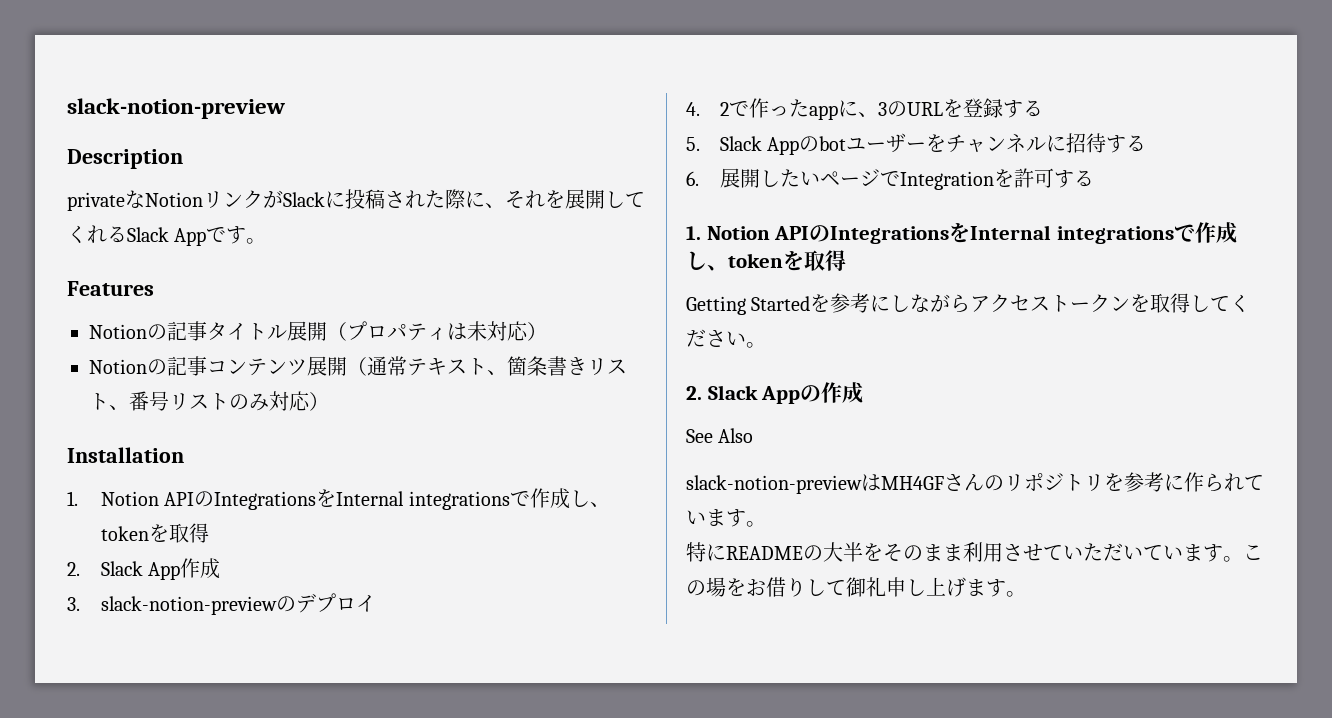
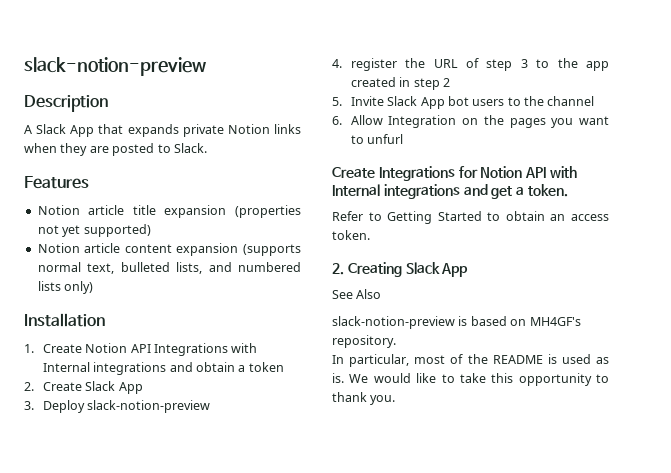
- privateなNotionリンクがSlackに投稿された際に、それを展開してくれるSlack Appです。
+ A Slack App that expands private Notion links when they are posted to Slack.
  Features
- Notionの記事タイトル展開（プロパティは未対応）
- Notionの記事コンテンツ展開（通常テキスト、箇条書きリスト、番号リストのみ対応）
+ Notion article title expansion (properties not yet supported)
+ Notion article content expansion (supports normal text, bulleted lists, and numbered lists only)
  Installation
- 1. Notion APIのIntegrationsをInternal integrationsで作成し、tokenを取得
- 2. Slack App作成
+ 1. Create Notion API Integrations with Internal integrations and obtain a token
+ 2. Create Slack App
- 3. slack-notion-previewのデプロイ
+ 3. Deploy slack-notion-preview
- 4. 2で作ったappに、3のURLを登録する
+ 4. register the URL of step 3 to the app created in step 2
- 5. Slack Appのbotユーザーをチャンネルに招待する
- 6.展開したいページでIntegrationを許可する
- 1. Notion APIのIntegrationsをInternal integrationsで作成し、tokenを取得
- Getting Startedを参考にしながらアクセストークンを取得してください。
- 2. Slack Appの作成
+ 5. Invite Slack App bot users to the channel
+ 6. Allow Integration on the pages you want to unfurl
+ Create Integrations for Notion API with Internal integrations and get a token.
+ Refer to Getting Started to obtain an access token.
+ 2. Creating Slack App
- slack-notion-previewはMH4GFさんのリポジトリを参考に作られています。
- 特にREADMEの大半をそのまま利用させていただいています。この場をお借りして御礼申し上げます。
+ slack-notion-preview is based on MH4GF's repository.
+ In particular, most of the README is used as is. We would like to take this opportunity to thank you.

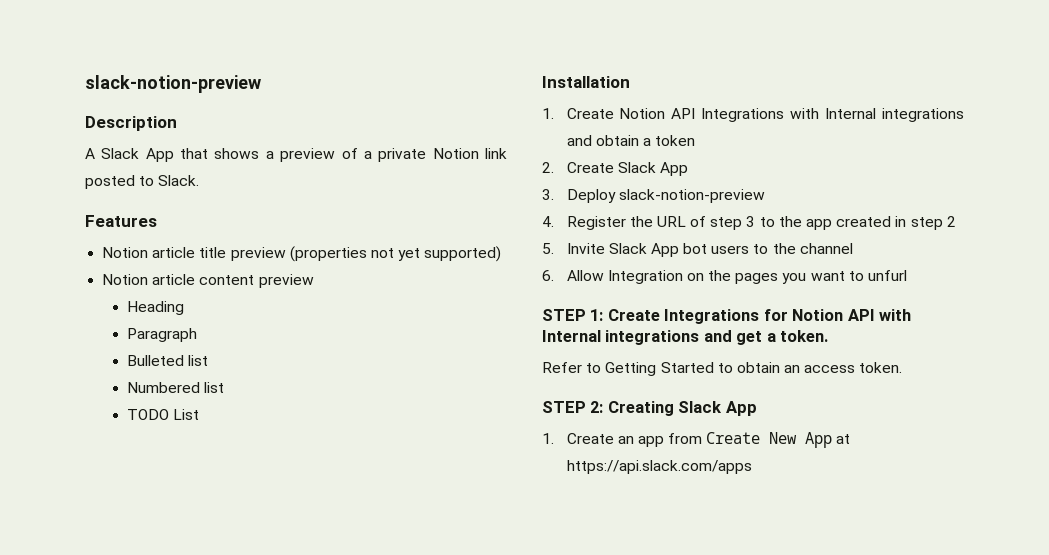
- A Slack App that expands private Notion links when they are posted to Slack.
+ A Slack App that shows a preview of a private Notion link posted to Slack.
- Notion article title expansion (properties not yet supported)
+ Notion article title preview (properties not yet supported)
- Notion article content expansion (supports normal text, bulleted lists, and numbered lists only)
+ Notion article content preview
+ Heading
+ Paragraph
+ Bulleted list
+ Numbered list
+ TODO List
- 4. register the URL of step 3 to the app created in step 2
+ 4. Register the URL of step 3 to the app created in step 2
- Create Integrations for Notion API with Internal integrations and get a token.
+ STEP 1: Create Integrations for Notion API with Internal integrations and get a token.
- 2. Creating Slack App
+ STEP 2: Creating Slack App
- See Also
- slack-notion-preview is based on MH4GF's repository.
- In particular, most of the README is used as is. We would like to take this opportunity to thank you.
+ 1. Create an app from Create New App at https://api.slack.com/apps

